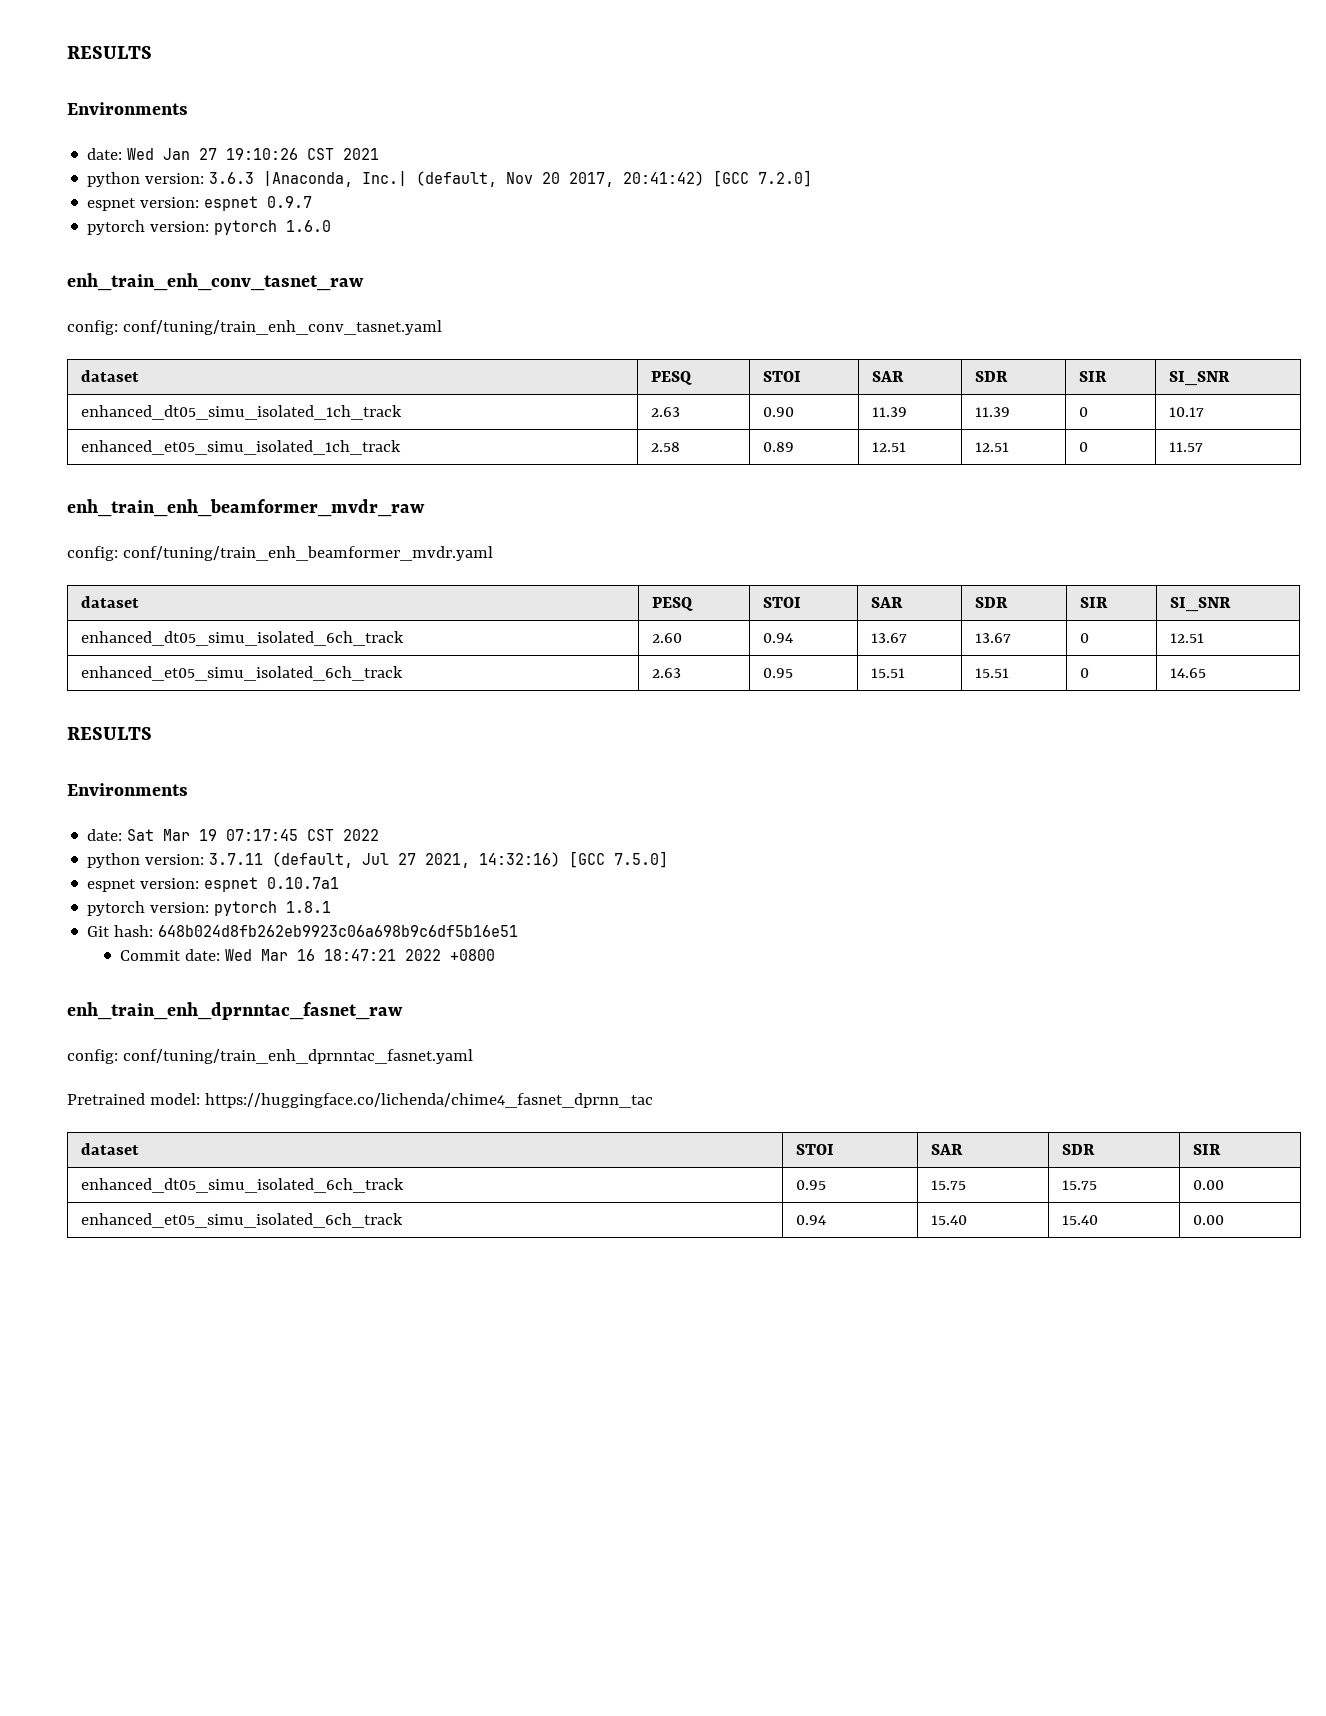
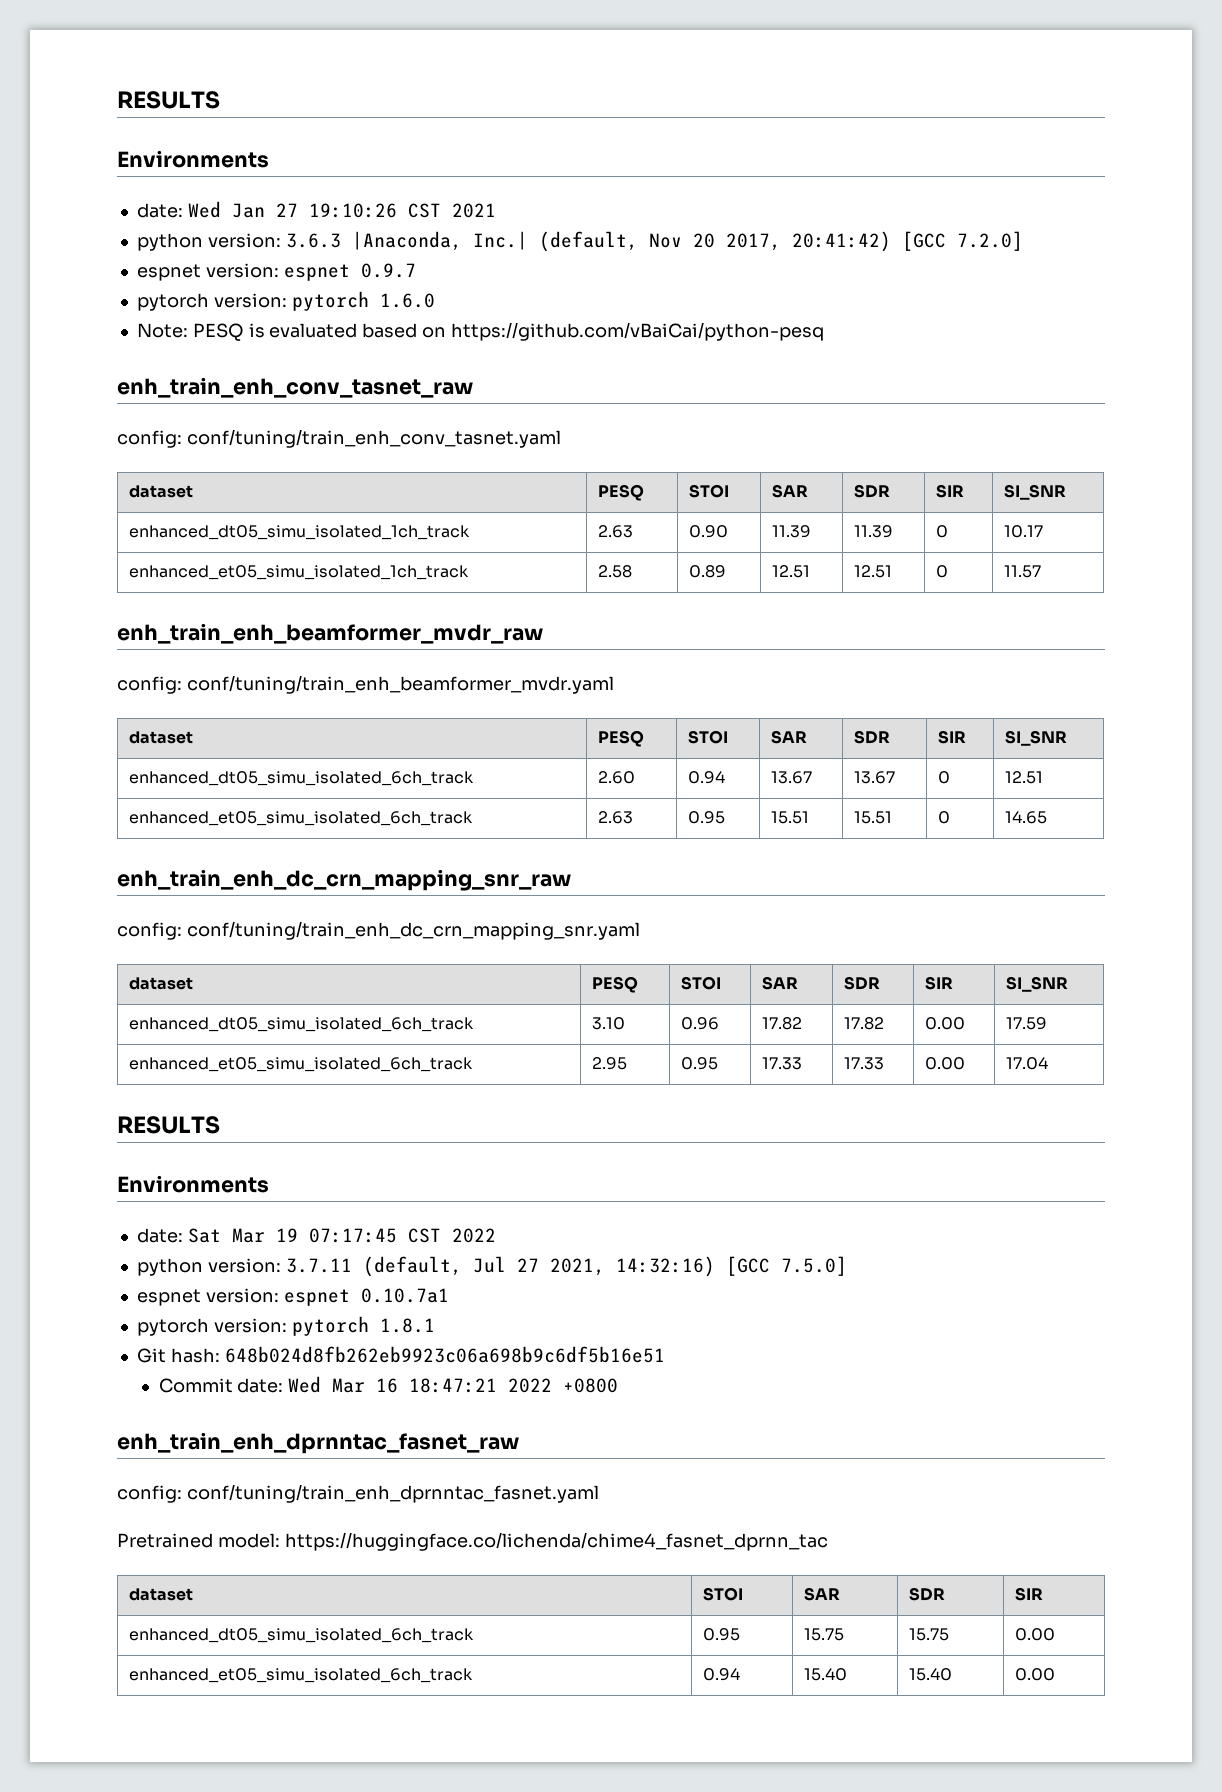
+ Note: PESQ is evaluated based on https://github.com/vBaiCai/python-pesq
+ enh_train_enh_dc_crn_mapping_snr_raw
+ config: conf/tuning/train_enh_dc_crn_mapping_snr.yaml
+ dataset | PESQ | STOI | SAR | SDR | SIR | SI_SNR
+ enhanced_dt05_simu_isolated_6ch_track | 3.10 | 0.96 | 17.82 | 17.82 | 0.00 | 17.59
+ enhanced_et05_simu_isolated_6ch_track | 2.95 | 0.95 | 17.33 | 17.33 | 0.00 | 17.04

